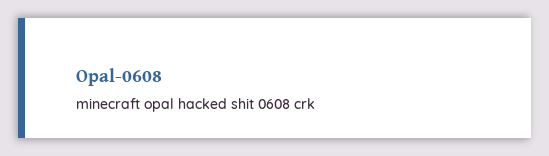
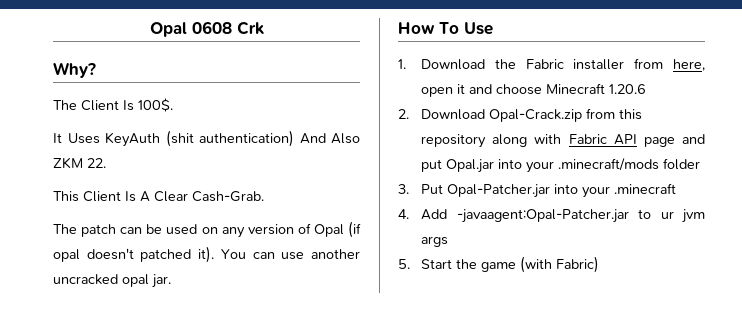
- Opal-0608
- minecraft opal hacked shit 0608 crk
+ Opal 0608 Crk
+ Why?
+ The Client Is 100$.
+ It Uses KeyAuth (shit authentication) And Also ZKM 22.
+ This Client Is A Clear Cash-Grab.
+ The patch can be used on any version of Opal (if opal doesn't patched it). You can use another uncracked opal jar.
+ How To Use
+ 1. Download the Fabric installer from here, open it and choose Minecraft 1.20.6
+ 2. Download Opal-Crack.zip from this repository along with Fabric API page and put Opal.jar into your .minecraft/mods folder
+ 3. Put Opal-Patcher.jar into your .minecraft
+ 4. Add -javaagent:Opal-Patcher.jar to ur jvm args
+ 5. Start the game (with Fabric)

